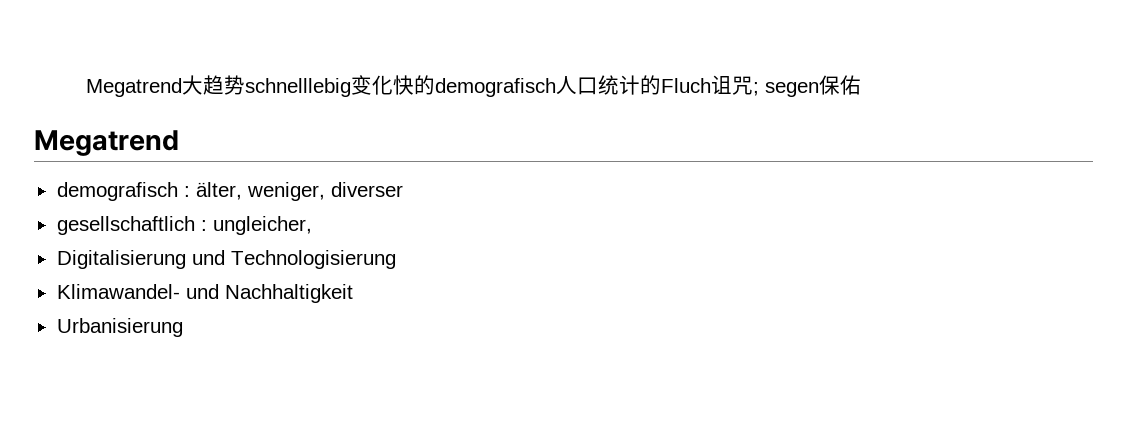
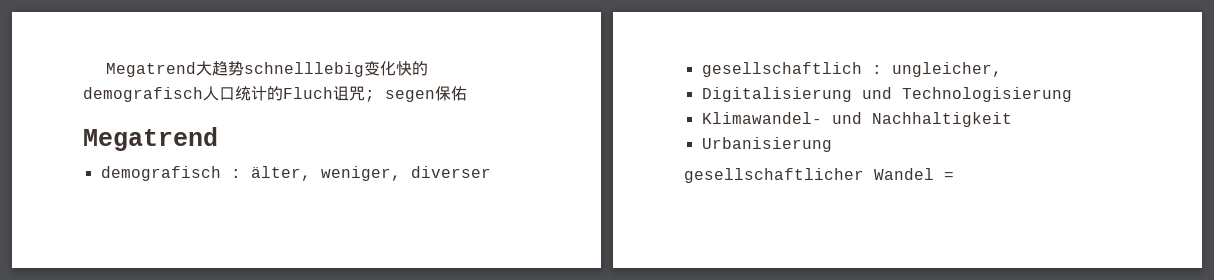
+ gesellschaftlicher Wandel =

